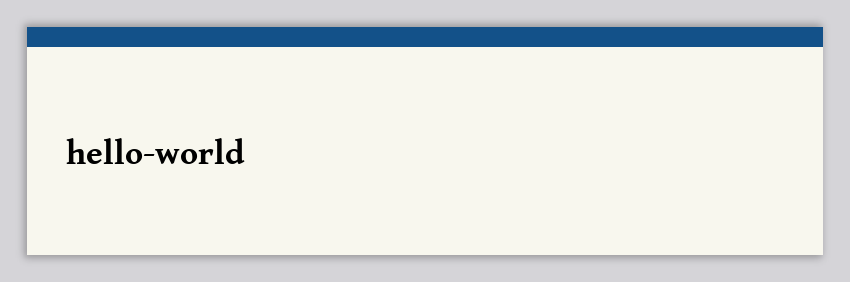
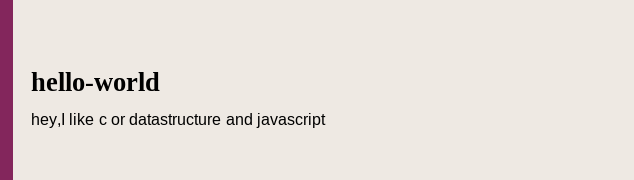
+ hey,I like c or datastructure and javascript

